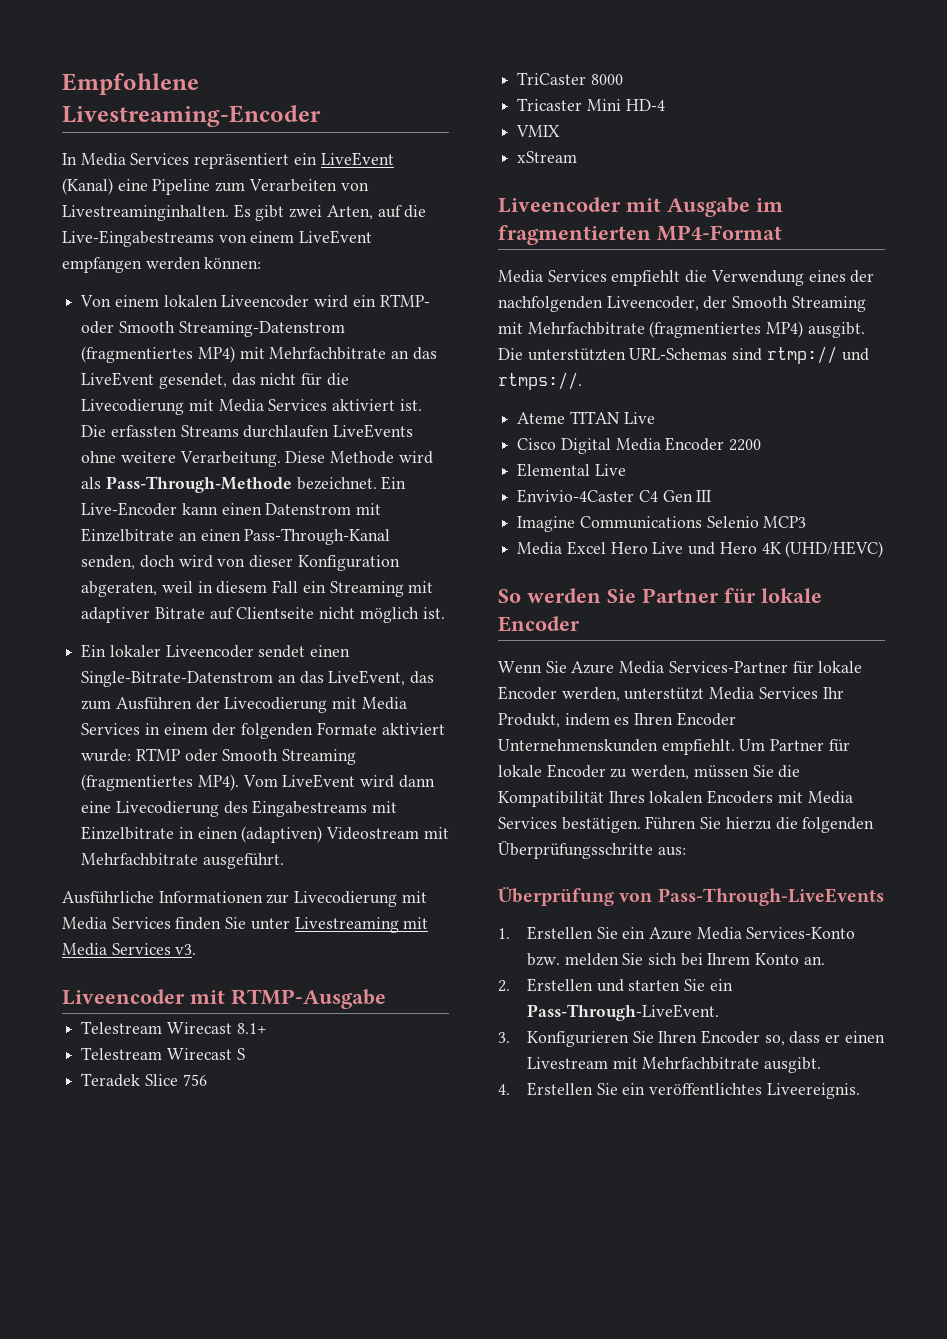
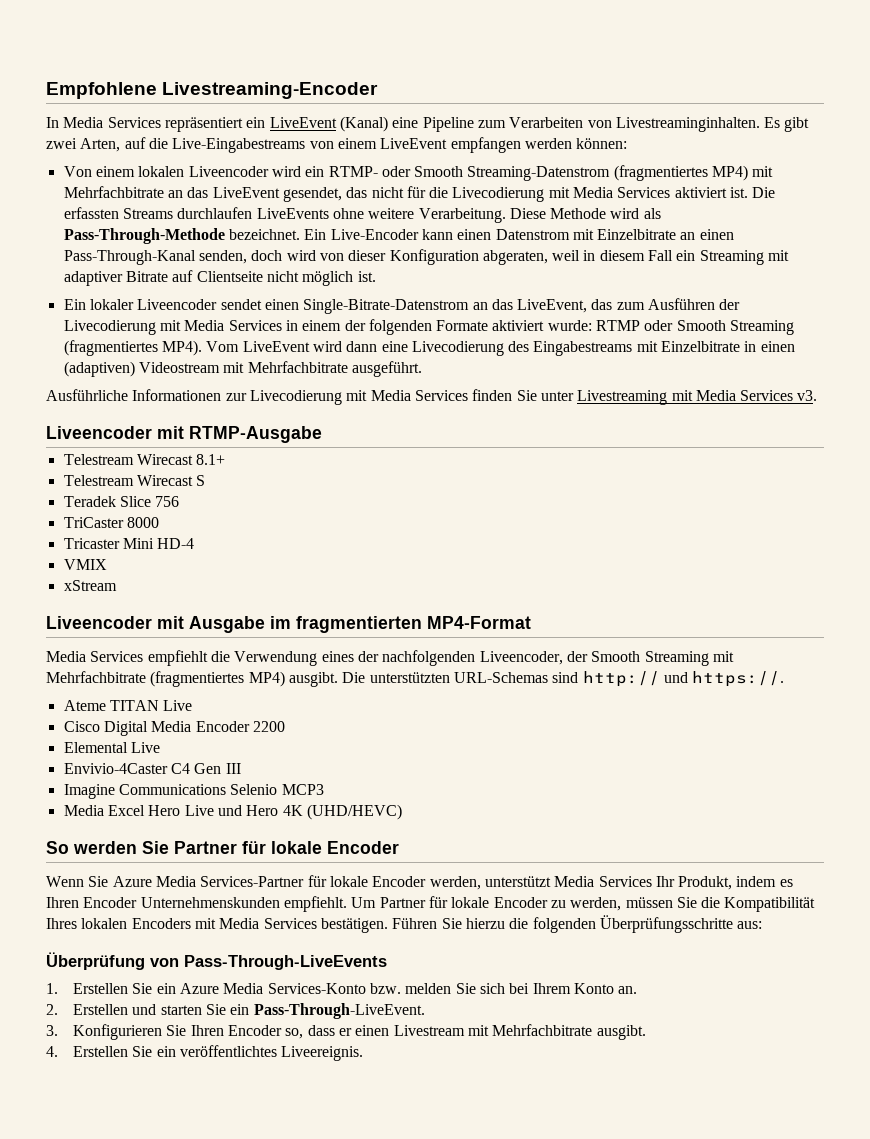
- Die unterstützten URL-Schemas sind rtmp:// und rtmps://.
+ Die unterstützten URL-Schemas sind http:// und https://.

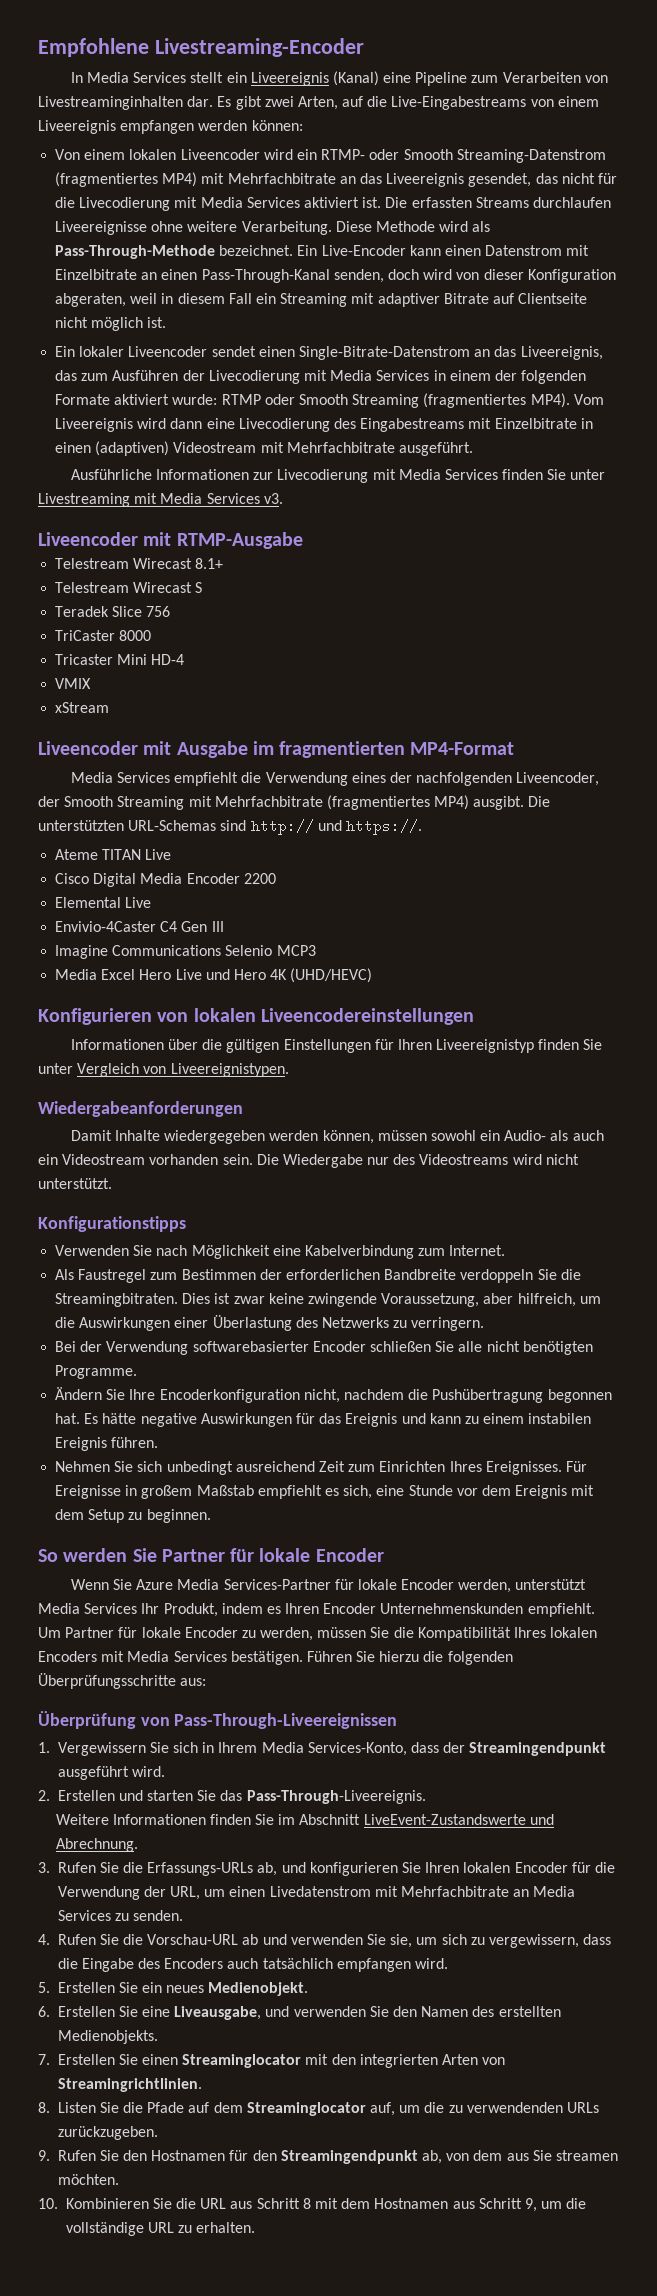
- In Media Services repräsentiert ein LiveEvent (Kanal) eine Pipeline zum Verarbeiten von Livestreaminginhalten.
+ In Media Services stellt ein Liveereignis (Kanal) eine Pipeline zum Verarbeiten von Livestreaminginhalten dar.
- Es gibt zwei Arten, auf die Live-Eingabestreams von einem LiveEvent empfangen werden können:
+ Es gibt zwei Arten, auf die Live-Eingabestreams von einem Liveereignis empfangen werden können:
- Von einem lokalen Liveencoder wird ein RTMP- oder Smooth Streaming-Datenstrom (fragmentiertes MP4) mit Mehrfachbitrate an das LiveEvent gesendet, das nicht für die Livecodierung mit Media Services aktiviert ist.
+ Von einem lokalen Liveencoder wird ein RTMP- oder Smooth Streaming-Datenstrom (fragmentiertes MP4) mit Mehrfachbitrate an das Liveereignis gesendet, das nicht für die Livecodierung mit Media Services aktiviert ist.
- Die erfassten Streams durchlaufen LiveEvents ohne weitere Verarbeitung.
+ Die erfassten Streams durchlaufen Liveereignisse ohne weitere Verarbeitung.
- Ein lokaler Liveencoder sendet einen Single-Bitrate-Datenstrom an das LiveEvent, das zum Ausführen der Livecodierung mit Media Services in einem der folgenden Formate aktiviert wurde: RTMP oder Smooth Streaming (fragmentiertes MP4).
+ Ein lokaler Liveencoder sendet einen Single-Bitrate-Datenstrom an das Liveereignis, das zum Ausführen der Livecodierung mit Media Services in einem der folgenden Formate aktiviert wurde: RTMP oder Smooth Streaming (fragmentiertes MP4).
- Vom LiveEvent wird dann eine Livecodierung des Eingabestreams mit Einzelbitrate in einen (adaptiven) Videostream mit Mehrfachbitrate ausgeführt.
+ Vom Liveereignis wird dann eine Livecodierung des Eingabestreams mit Einzelbitrate in einen (adaptiven) Videostream mit Mehrfachbitrate ausgeführt.
+ Konfigurieren von lokalen Liveencodereinstellungen
+ Informationen über die gültigen Einstellungen für Ihren Liveereignistyp finden Sie unter Vergleich von Liveereignistypen.
+ Wiedergabeanforderungen
+ Damit Inhalte wiedergegeben werden können, müssen sowohl ein Audio- als auch ein Videostream vorhanden sein. Die Wiedergabe nur des Videostreams wird nicht unterstützt.
+ Konfigurationstipps
+ Verwenden Sie nach Möglichkeit eine Kabelverbindung zum Internet.
+ Als Faustregel zum Bestimmen der erforderlichen Bandbreite verdoppeln Sie die Streamingbitraten. Dies ist zwar keine zwingende Voraussetzung, aber hilfreich, um die Auswirkungen einer Überlastung des Netzwerks zu verringern.
+ Bei der Verwendung softwarebasierter Encoder schließen Sie alle nicht benötigten Programme.
+ Ändern Sie Ihre Encoderkonfiguration nicht, nachdem die Pushübertragung begonnen hat. Es hätte negative Auswirkungen für das Ereignis und kann zu einem instabilen Ereignis führen.
+ Nehmen Sie sich unbedingt ausreichend Zeit zum Einrichten Ihres Ereignisses. Für Ereignisse in großem Maßstab empfiehlt es sich, eine Stunde vor dem Ereignis mit dem Setup zu beginnen.
- Überprüfung von Pass-Through-LiveEvents
+ Überprüfung von Pass-Through-Liveereignissen
- 1. Erstellen Sie ein Azure Media Services-Konto bzw. melden Sie sich bei Ihrem Konto an.
+ 1. Vergewissern Sie sich in Ihrem Media Services-Konto, dass der Streamingendpunkt ausgeführt wird.
- 2. Erstellen und starten Sie ein Pass-Through-LiveEvent.
- 3. Konfigurieren Sie Ihren Encoder so, dass er einen Livestream mit Mehrfachbitrate ausgibt.
- 4. Erstellen Sie ein veröffentlichtes Liveereignis.
+ 2. Erstellen und starten Sie das Pass-Through-Liveereignis.
+ Weitere Informationen finden Sie im Abschnitt LiveEvent-Zustandswerte und Abrechnung.
+ 3. Rufen Sie die Erfassungs-URLs ab, und konfigurieren Sie Ihren lokalen Encoder für die Verwendung der URL, um einen Livedatenstrom mit Mehrfachbitrate an Media Services zu senden.
+ 4. Rufen Sie die Vorschau-URL ab und verwenden Sie sie, um sich zu vergewissern, dass die Eingabe des Encoders auch tatsächlich empfangen wird.
+ 5. Erstellen Sie ein neues Medienobjekt.
+ 6. Erstellen Sie eine Liveausgabe, und verwenden Sie den Namen des erstellten Medienobjekts.
+ 7. Erstellen Sie einen Streaminglocator mit den integrierten Arten von Streamingrichtlinien.
+ 8. Listen Sie die Pfade auf dem Streaminglocator auf, um die zu verwendenden URLs zurückzugeben.
+ 9. Rufen Sie den Hostnamen für den Streamingendpunkt ab, von dem aus Sie streamen möchten.
+ 10. Kombinieren Sie die URL aus Schritt 8 mit dem Hostnamen aus Schritt 9, um die vollständige URL zu erhalten.

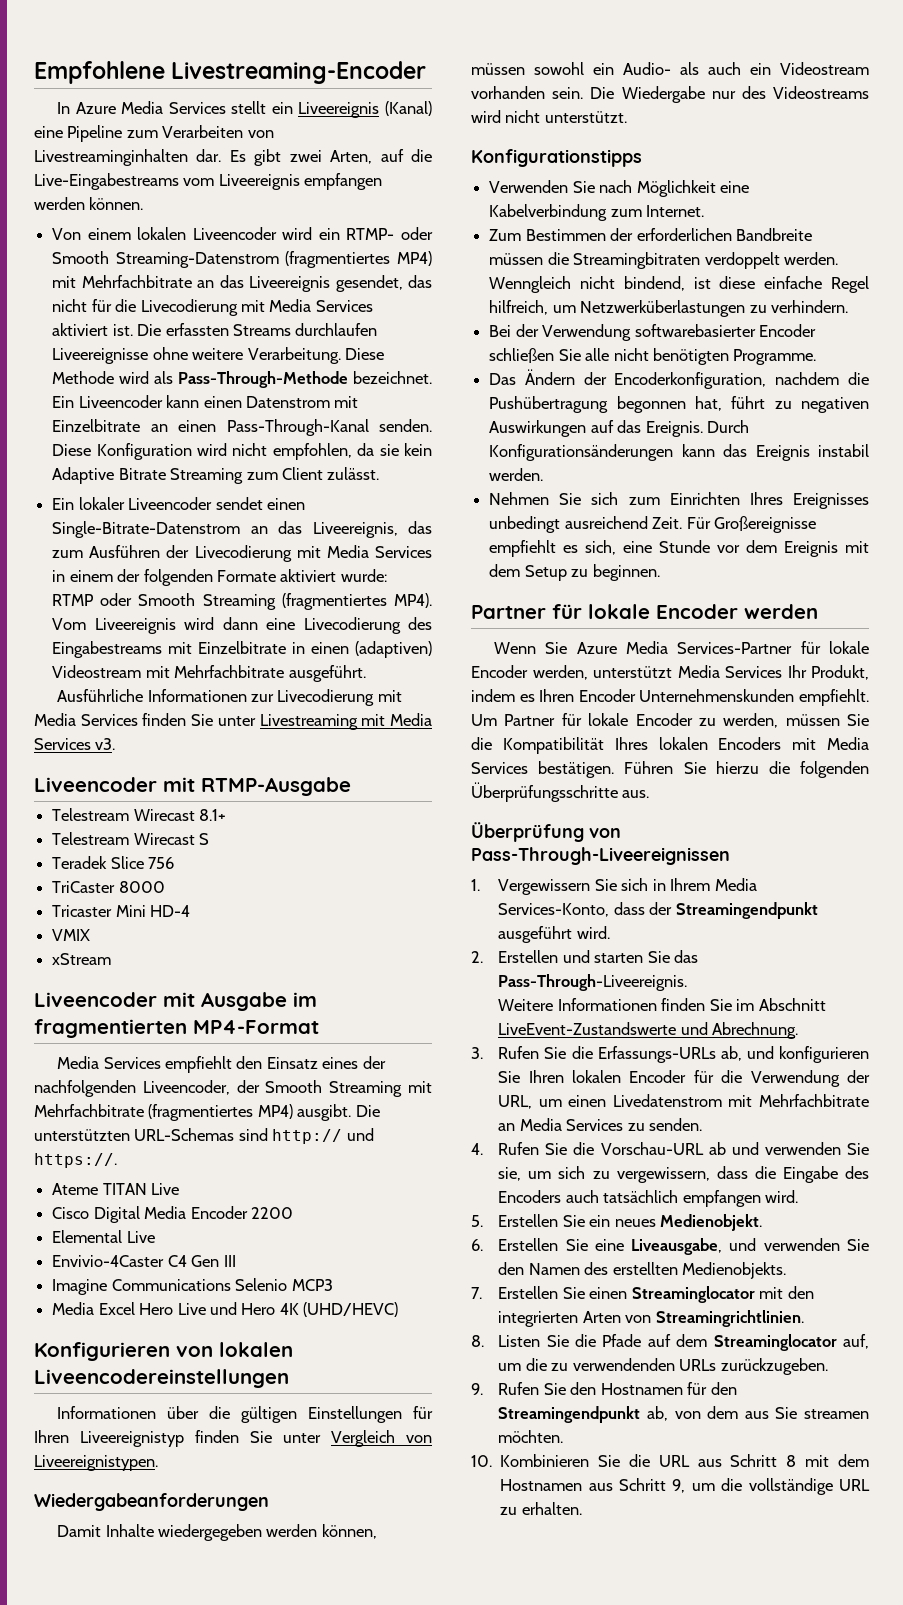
- In Media Services stellt ein Liveereignis (Kanal) eine Pipeline zum Verarbeiten von Livestreaminginhalten dar.
+ In Azure Media Services stellt ein Liveereignis (Kanal) eine Pipeline zum Verarbeiten von Livestreaminginhalten dar.
- Es gibt zwei Arten, auf die Live-Eingabestreams von einem Liveereignis empfangen werden können:
+ Es gibt zwei Arten, auf die Live-Eingabestreams vom Liveereignis empfangen werden können.
- Ein Live-Encoder kann einen Datenstrom mit Einzelbitrate an einen Pass-Through-Kanal senden, doch wird von dieser Konfiguration abgeraten, weil in diesem Fall ein Streaming mit adaptiver Bitrate auf Clientseite nicht möglich ist.
+ Ein Liveencoder kann einen Datenstrom mit Einzelbitrate an einen Pass-Through-Kanal senden. Diese Konfiguration wird nicht empfohlen, da sie kein Adaptive Bitrate Streaming zum Client zulässt.
- Media Services empfiehlt die Verwendung eines der nachfolgenden Liveencoder, der Smooth Streaming mit Mehrfachbitrate (fragmentiertes MP4) ausgibt.
+ Media Services empfiehlt den Einsatz eines der nachfolgenden Liveencoder, der Smooth Streaming mit Mehrfachbitrate (fragmentiertes MP4) ausgibt.
- Als Faustregel zum Bestimmen der erforderlichen Bandbreite verdoppeln Sie die Streamingbitraten. Dies ist zwar keine zwingende Voraussetzung, aber hilfreich, um die Auswirkungen einer Überlastung des Netzwerks zu verringern.
+ Zum Bestimmen der erforderlichen Bandbreite müssen die Streamingbitraten verdoppelt werden. Wenngleich nicht bindend, ist diese einfache Regel hilfreich, um Netzwerküberlastungen zu verhindern.
- Ändern Sie Ihre Encoderkonfiguration nicht, nachdem die Pushübertragung begonnen hat. Es hätte negative Auswirkungen für das Ereignis und kann zu einem instabilen Ereignis führen.
- Nehmen Sie sich unbedingt ausreichend Zeit zum Einrichten Ihres Ereignisses. Für Ereignisse in großem Maßstab empfiehlt es sich, eine Stunde vor dem Ereignis mit dem Setup zu beginnen.
+ Das Ändern der Encoderkonfiguration, nachdem die Pushübertragung begonnen hat, führt zu negativen Auswirkungen auf das Ereignis. Durch Konfigurationsänderungen kann das Ereignis instabil werden.
+ Nehmen Sie sich zum Einrichten Ihres Ereignisses unbedingt ausreichend Zeit. Für Großereignisse empfiehlt es sich, eine Stunde vor dem Ereignis mit dem Setup zu beginnen.
- So werden Sie Partner für lokale Encoder
+ Partner für lokale Encoder werden
- Führen Sie hierzu die folgenden Überprüfungsschritte aus:
+ Führen Sie hierzu die folgenden Überprüfungsschritte aus.

